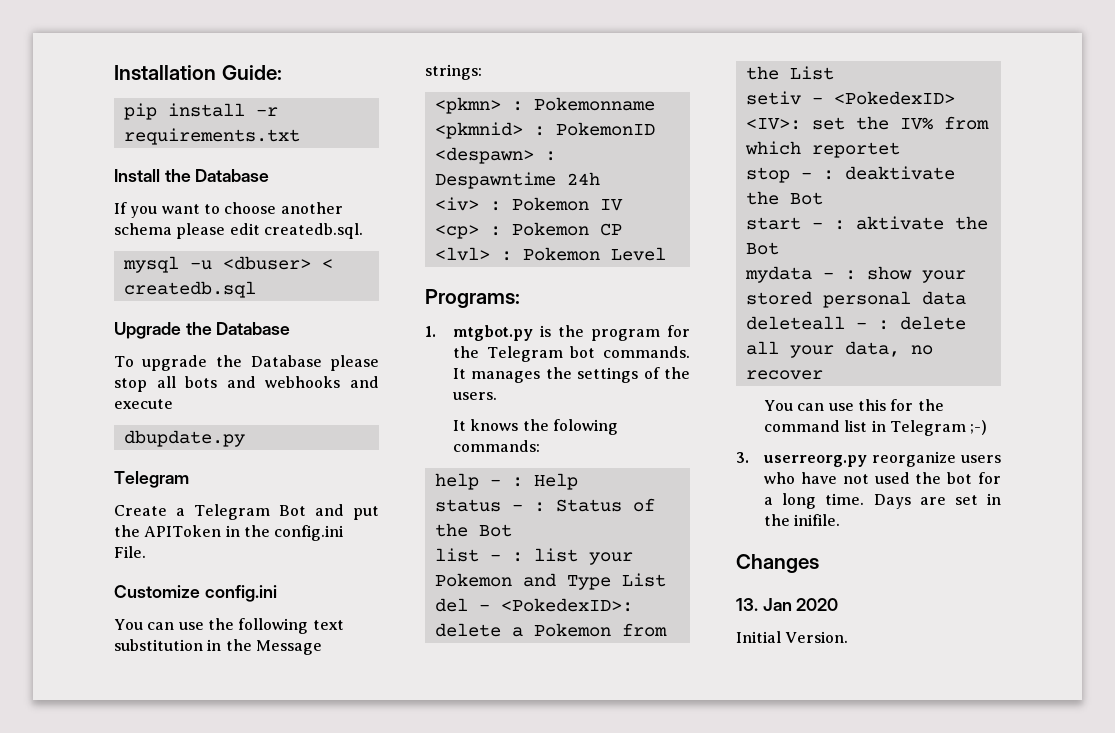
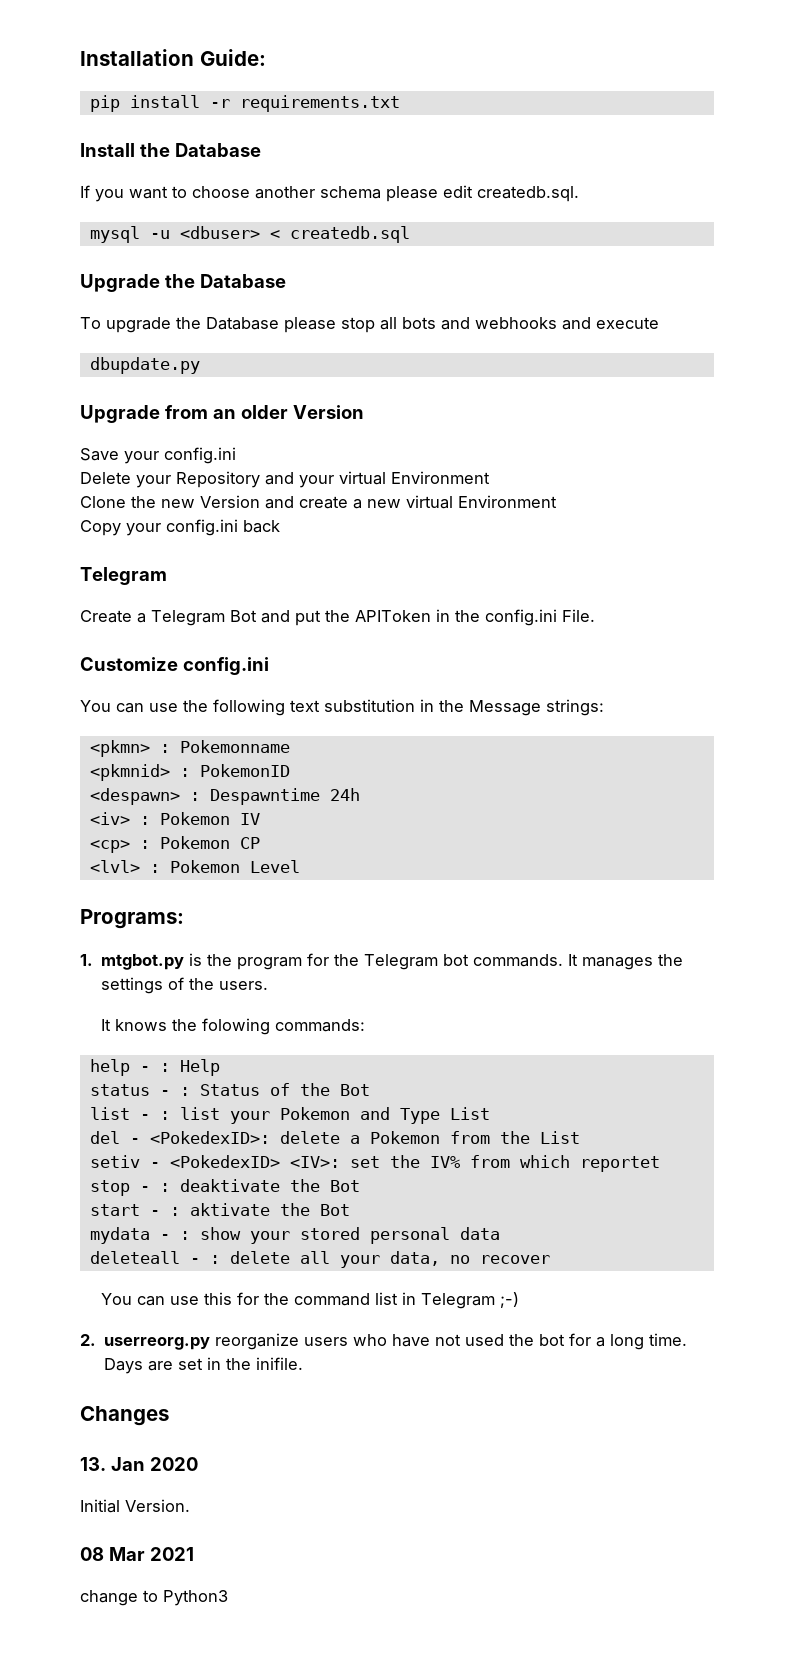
+ Upgrade from an older Version
+ Save your config.ini
+ Delete your Repository and your virtual Environment
+ Clone the new Version and create a new virtual Environment
+ Copy your config.ini back
- 3. userreorg.py reorganize users who have not used the bot for a long time.
+ 2. userreorg.py reorganize users who have not used the bot for a long time.
+ 08 Mar 2021
+ change to Python3

